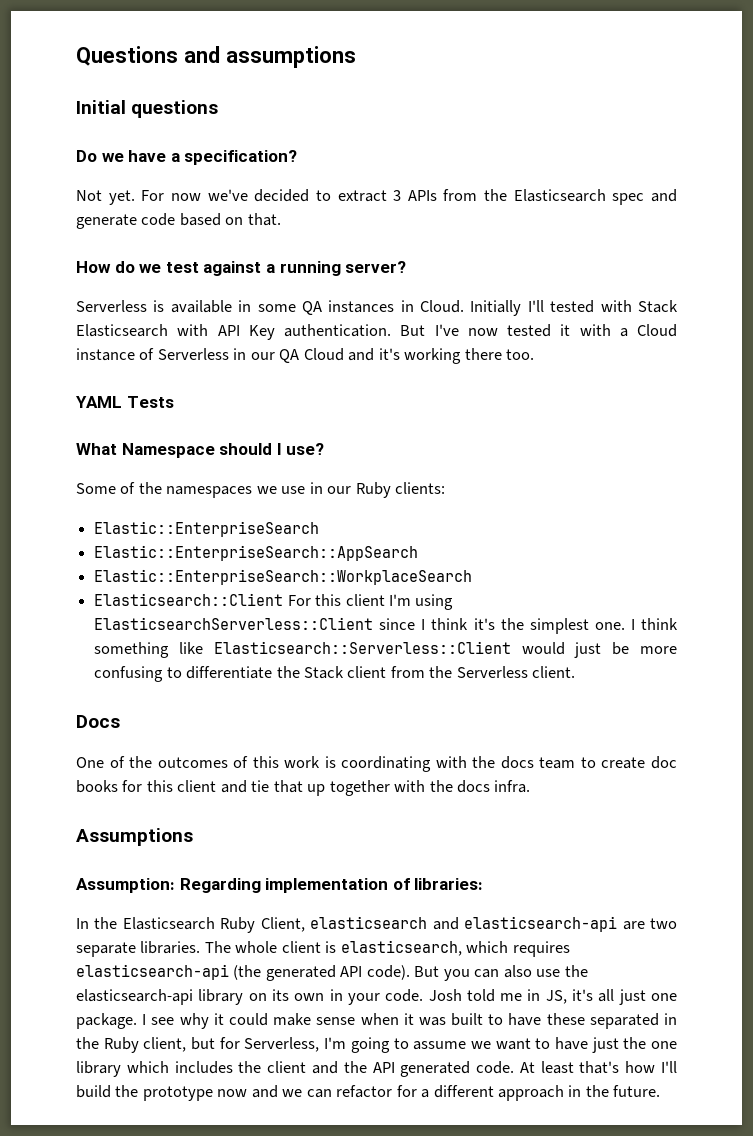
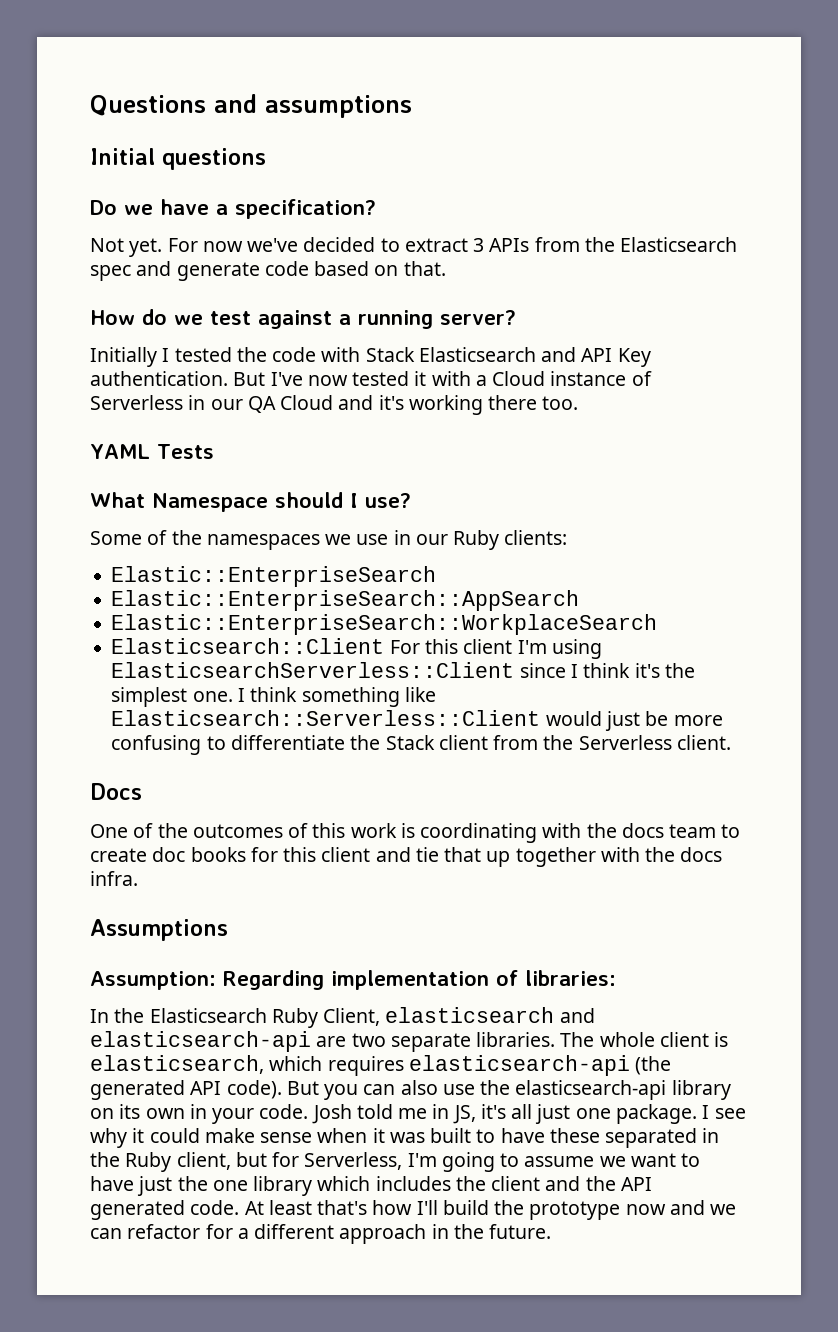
- Serverless is available in some QA instances in Cloud. Initially I'll tested with Stack Elasticsearch with API Key authentication.
+ Initially I tested the code with Stack Elasticsearch and API Key authentication.

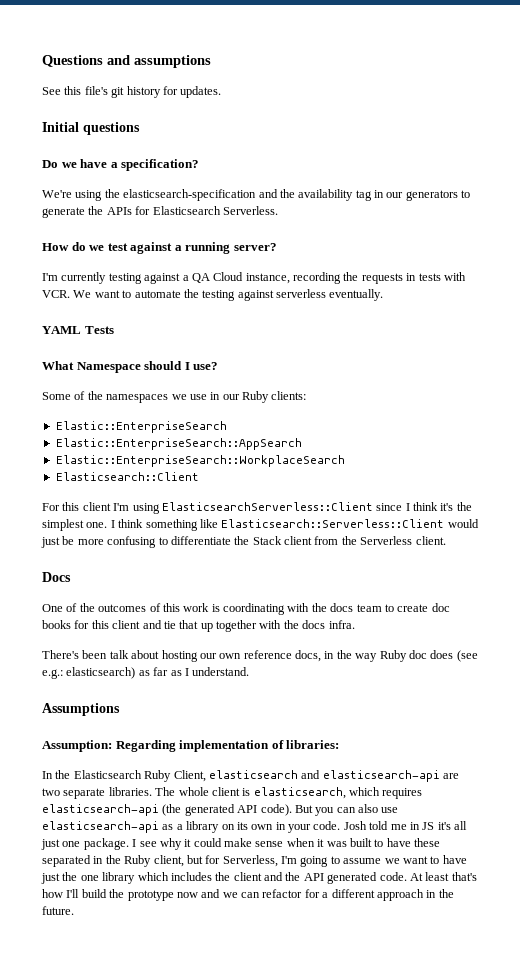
+ See this file's git history for updates.
- Not yet. For now we've decided to extract 3 APIs from the Elasticsearch spec and generate code based on that.
+ We're using the elasticsearch-specification and the availability tag in our generators to generate the APIs for Elasticsearch Serverless.
- Initially I tested the code with Stack Elasticsearch and API Key authentication. But I've now tested it with a Cloud instance of Serverless in our QA Cloud and it's working there too.
+ I'm currently testing against a QA Cloud instance, recording the requests in tests with VCR. We want to automate the testing against serverless eventually.
- Elasticsearch::Client For this client I'm using ElasticsearchServerless::Client since I think it's the simplest one.
+ Elasticsearch::Client
+ For this client I'm using ElasticsearchServerless::Client since I think it's the simplest one.
+ There's been talk about hosting our own reference docs, in the way Ruby doc does (see e.g.: elasticsearch) as far as I understand.
- But you can also use the elasticsearch-api library on its own in your code.
+ But you can also use elasticsearch-api as a library on its own in your code.
- Josh told me in JS, it's all just one package.
+ Josh told me in JS it's all just one package.

